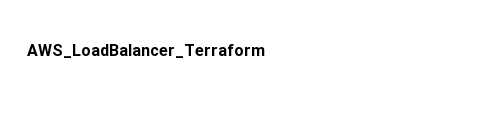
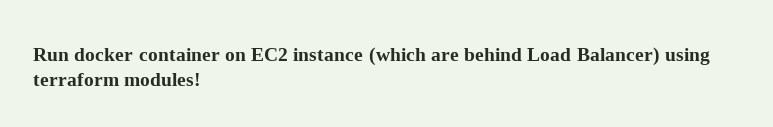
- AWS_LoadBalancer_Terraform
+ Run docker container on EC2 instance (which are behind Load Balancer) using terraform modules!

